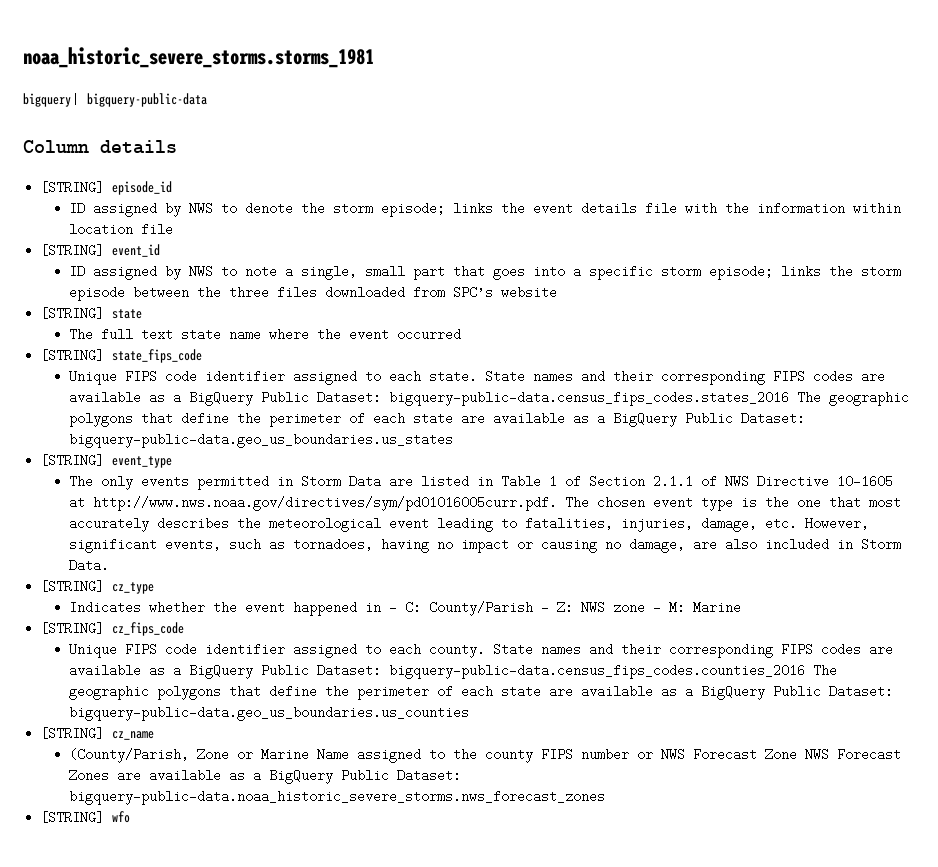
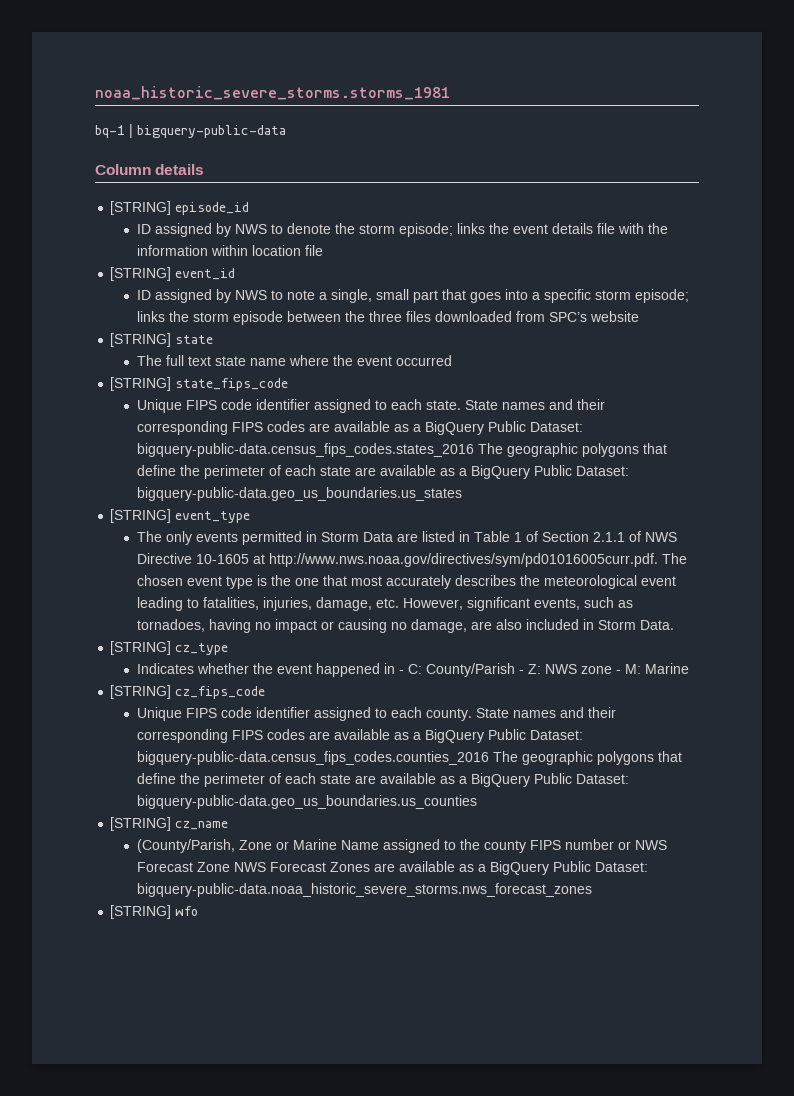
- bigquery| bigquery-public-data
+ bq-1 | bigquery-public-data

